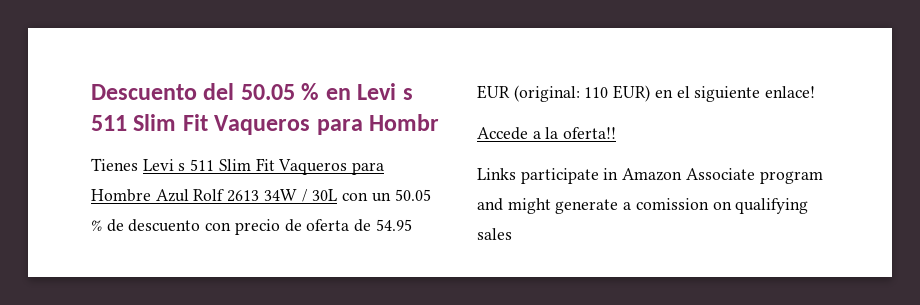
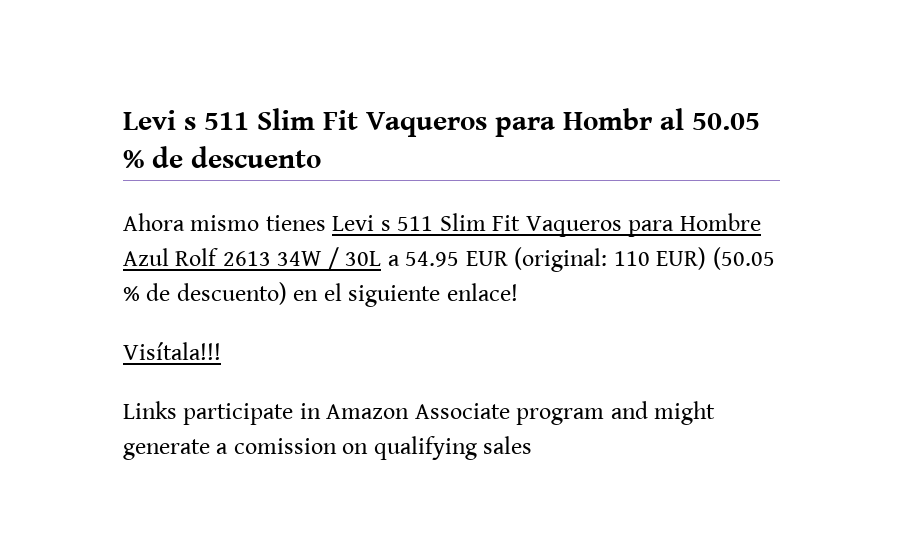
- Descuento del 50.05 % en Levi s 511 Slim Fit Vaqueros para Hombr
- Tienes Levi s 511 Slim Fit Vaqueros para Hombre Azul Rolf 2613 34W / 30L con un 50.05 % de descuento con precio de oferta de 54.95 EUR (original: 110 EUR) en el siguiente enlace!
+ Levi s 511 Slim Fit Vaqueros para Hombr al 50.05 % de descuento
+ Ahora mismo tienes Levi s 511 Slim Fit Vaqueros para Hombre Azul Rolf 2613 34W / 30L a 54.95 EUR (original: 110 EUR) (50.05 % de descuento) en el siguiente enlace!
- Accede a la oferta!!
+ Visítala!!!

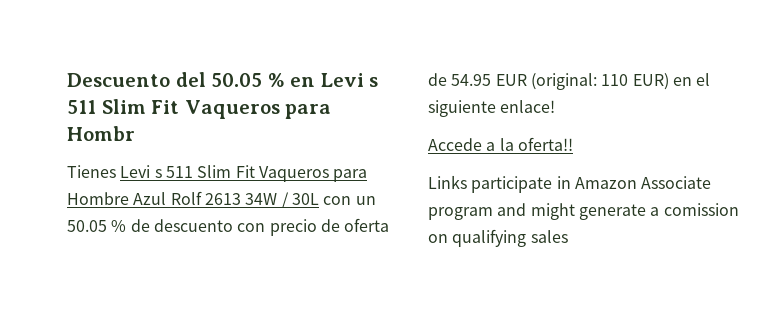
- Levi s 511 Slim Fit Vaqueros para Hombr al 50.05 % de descuento
- Ahora mismo tienes Levi s 511 Slim Fit Vaqueros para Hombre Azul Rolf 2613 34W / 30L a 54.95 EUR (original: 110 EUR) (50.05 % de descuento) en el siguiente enlace!
+ Descuento del 50.05 % en Levi s 511 Slim Fit Vaqueros para Hombr
+ Tienes Levi s 511 Slim Fit Vaqueros para Hombre Azul Rolf 2613 34W / 30L con un 50.05 % de descuento con precio de oferta de 54.95 EUR (original: 110 EUR) en el siguiente enlace!
- Visítala!!!
+ Accede a la oferta!!

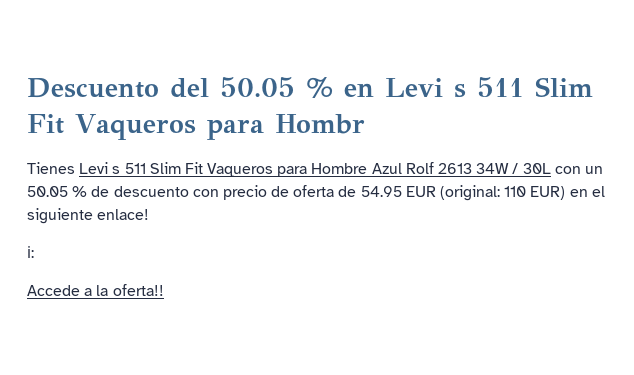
+ ℹ:
- Links participate in Amazon Associate program and might generate a comission on qualifying sales

